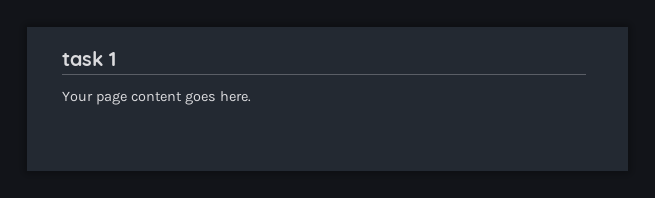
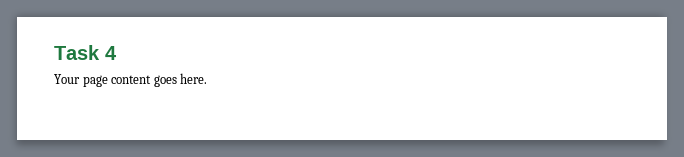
- task 1
+ Task 4

